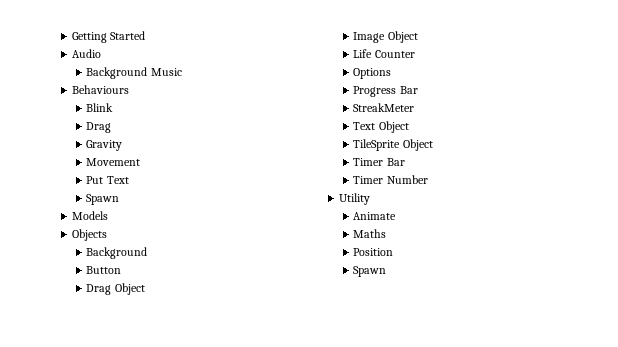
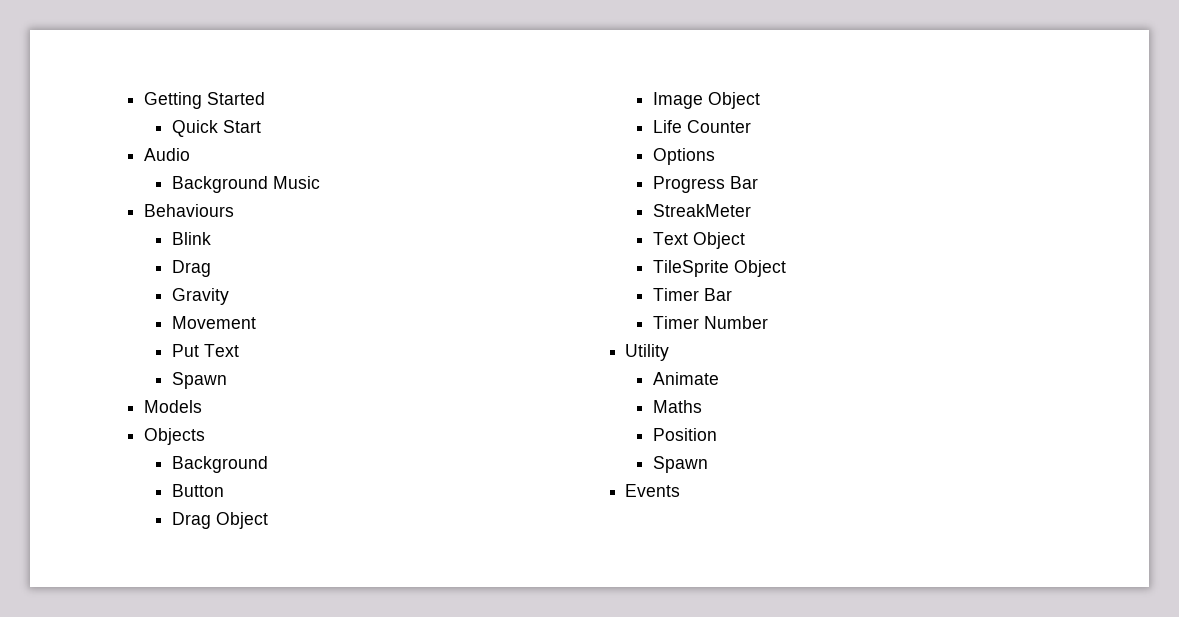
+ Quick Start
+ Events

